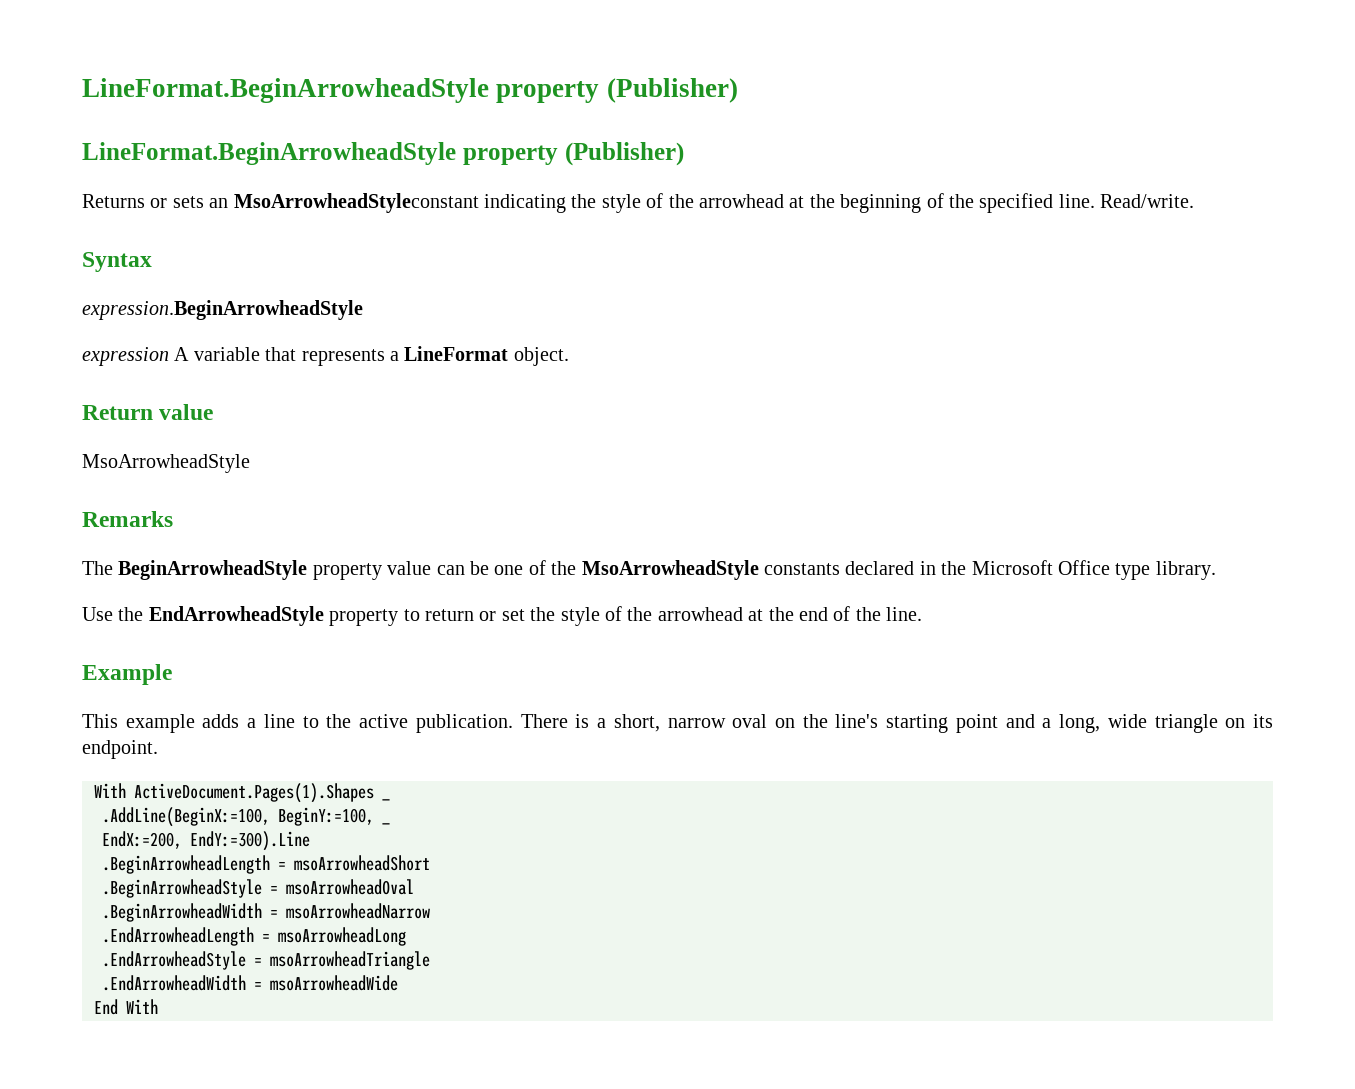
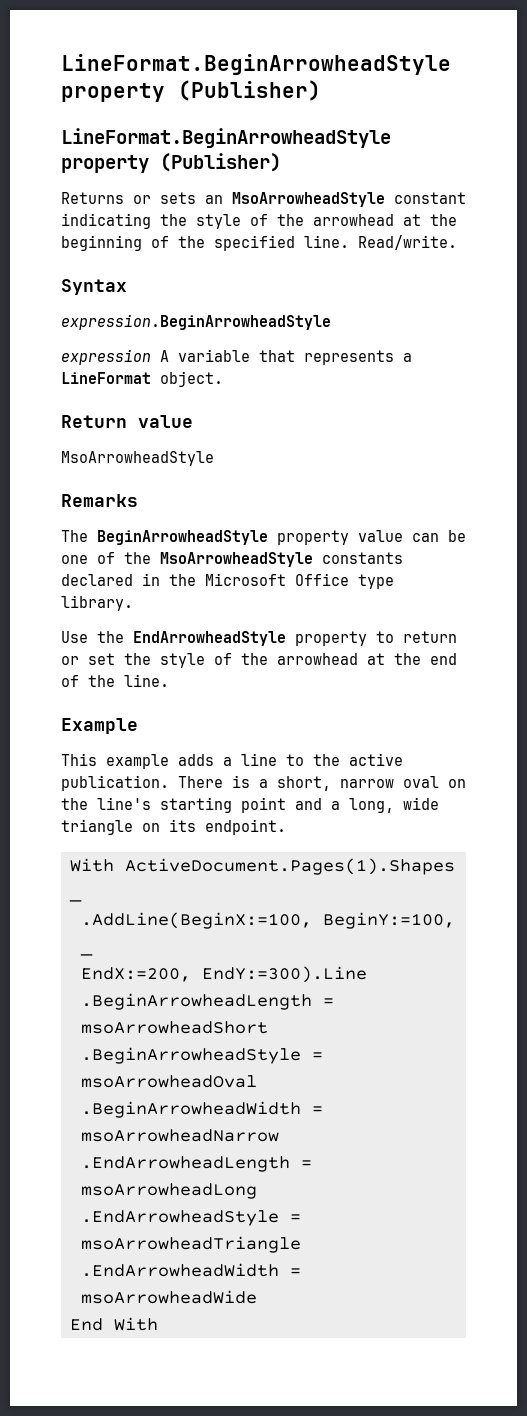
- Returns or sets an MsoArrowheadStyleconstant indicating the style of the arrowhead at the beginning of the specified line.
+ Returns or sets an MsoArrowheadStyle constant indicating the style of the arrowhead at the beginning of the specified line.

